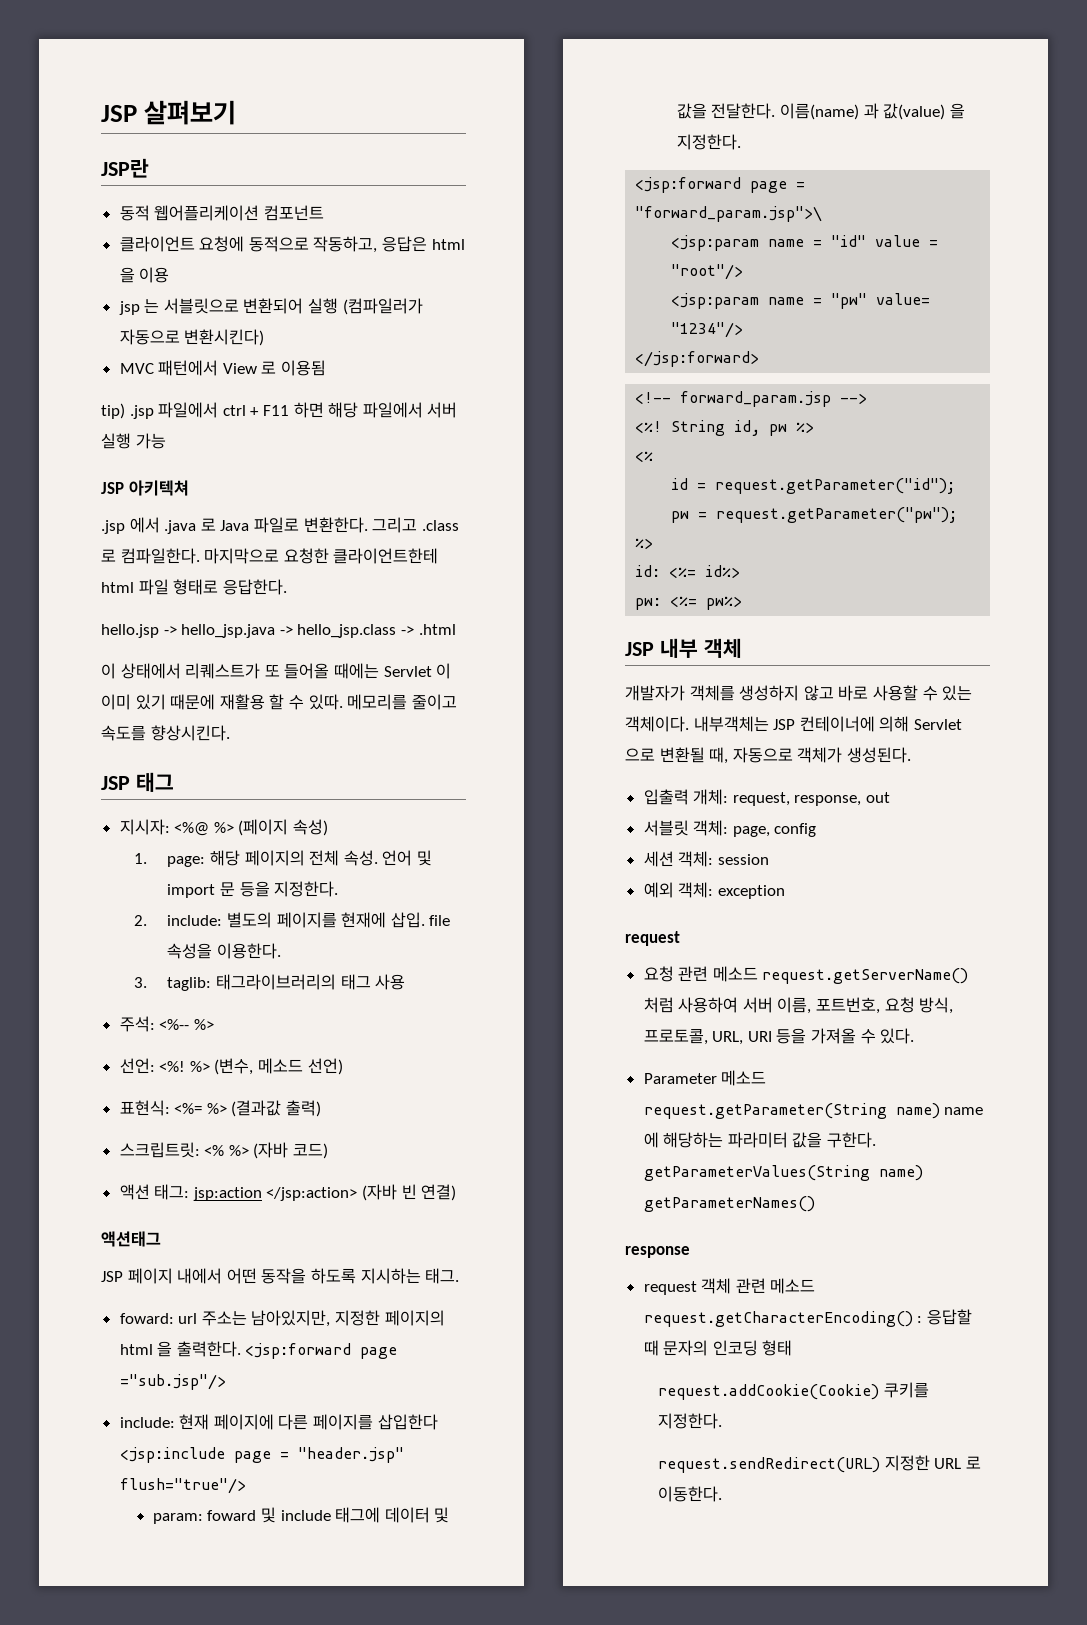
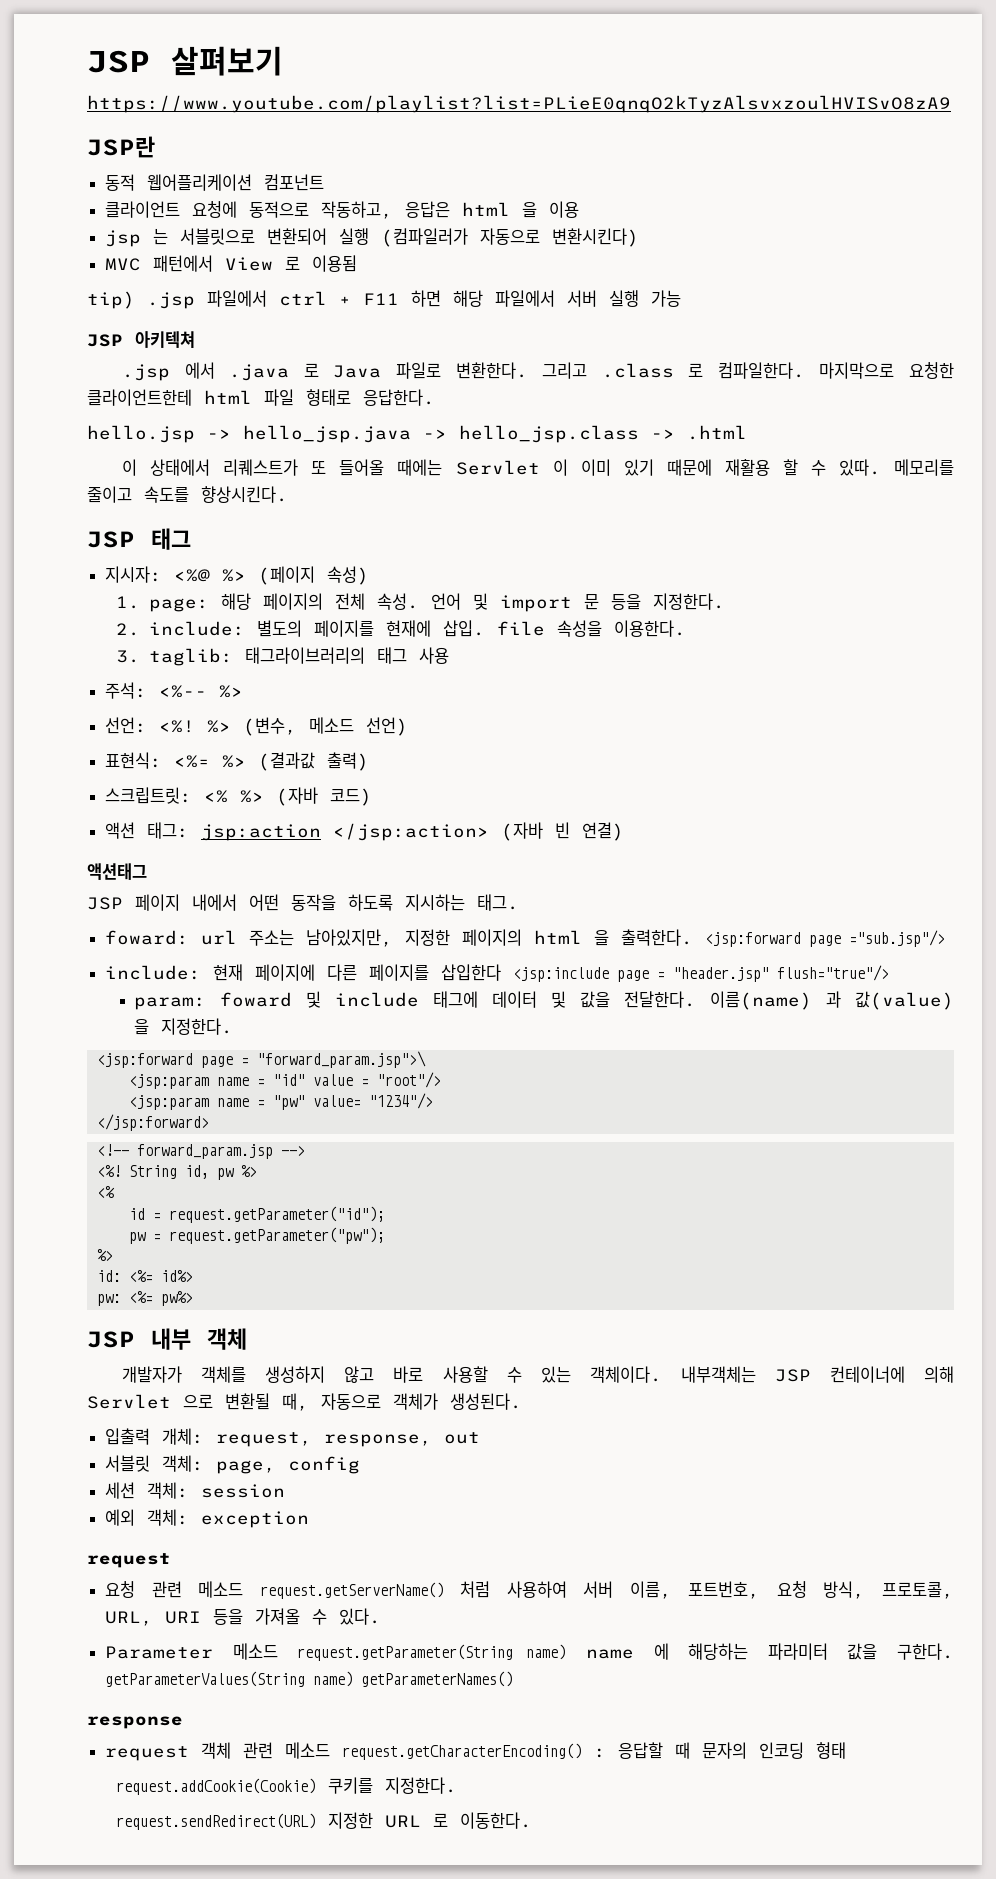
+ https://www.youtube.com/playlist?list=PLieE0qnqO2kTyzAlsvxzoulHVISvO8zA9

